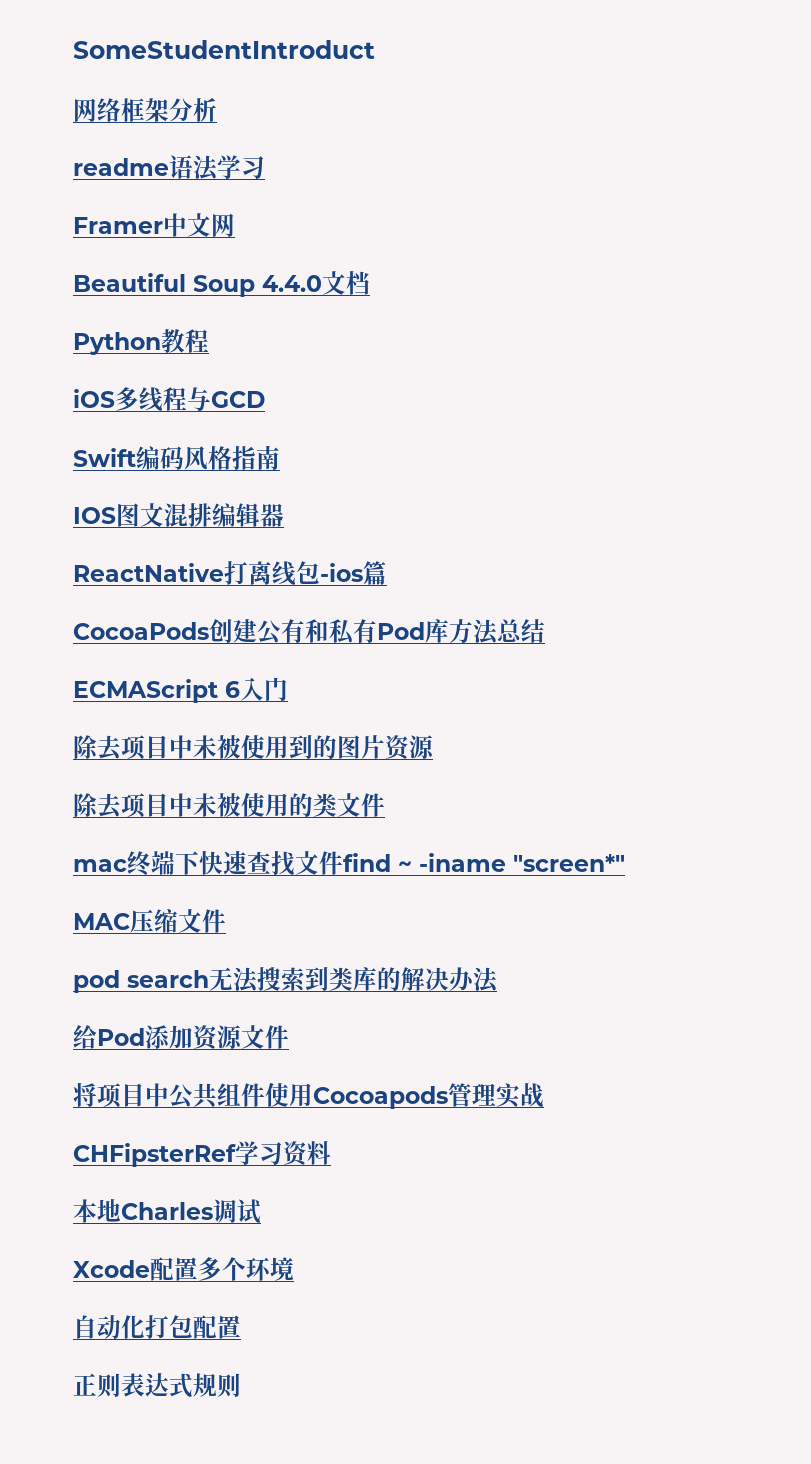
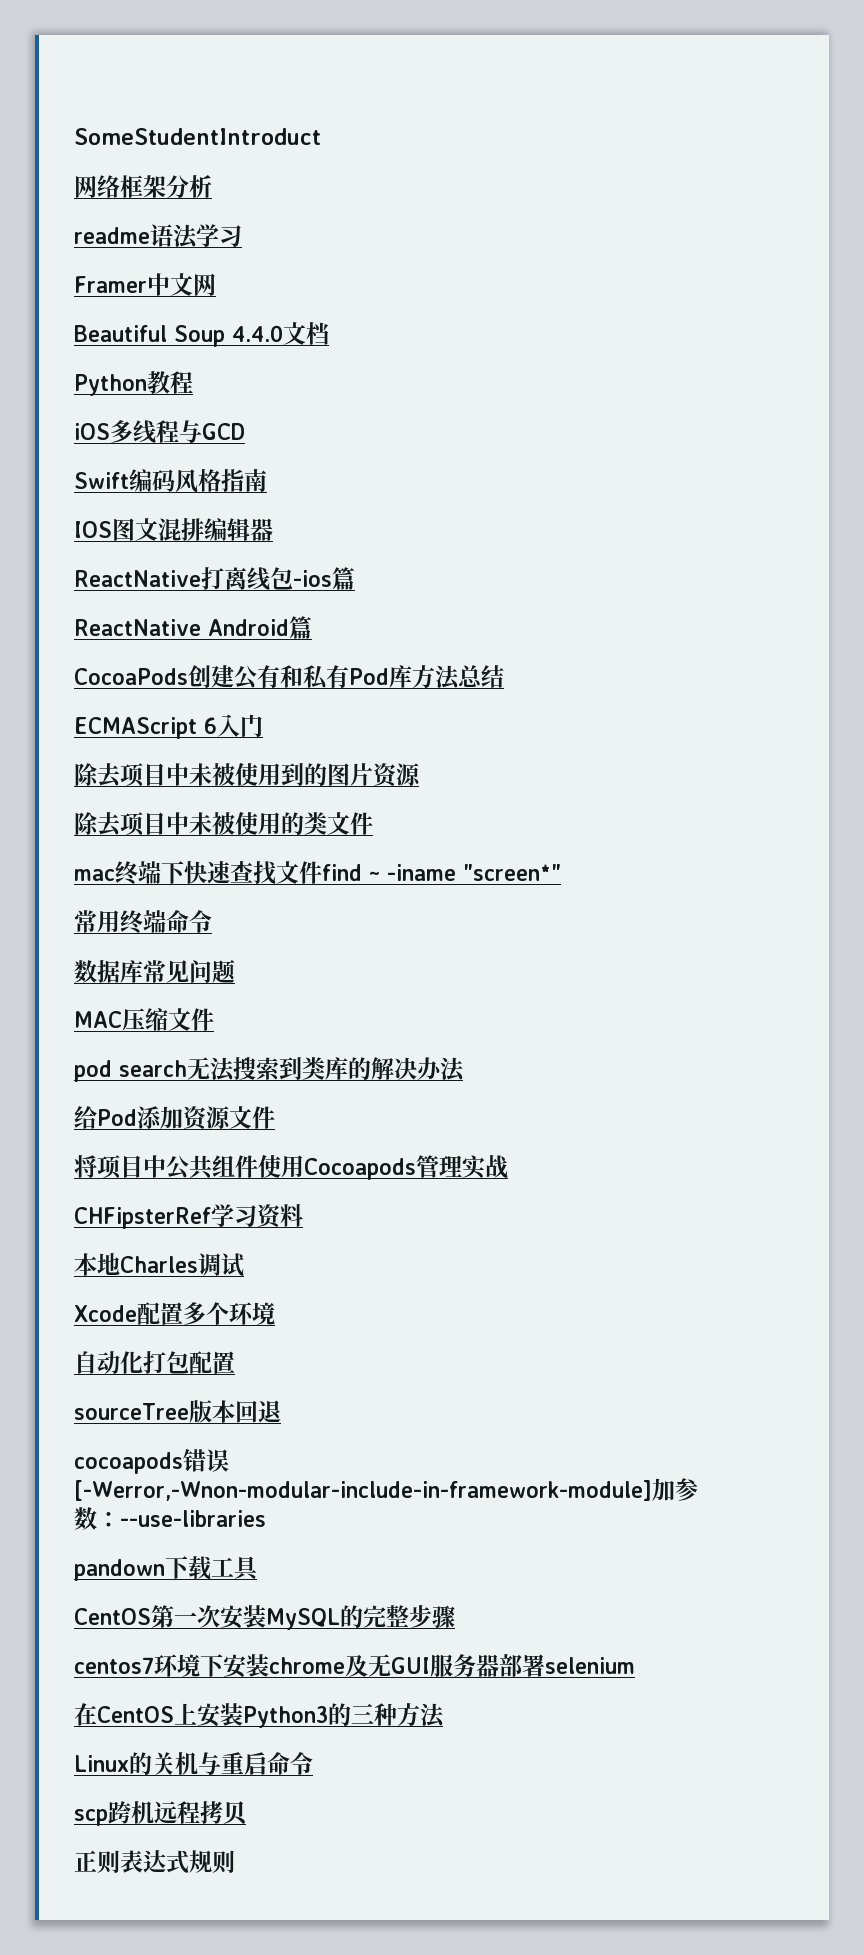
+ ReactNative Android篇
+ 常用终端命令
+ 数据库常见问题
+ sourceTree版本回退
+ cocoapods错误[-Werror,-Wnon-modular-include-in-framework-module]加参数：--use-libraries
+ pandown下载工具
+ CentOS第一次安装MySQL的完整步骤
+ centos7环境下安装chrome及无GUI服务器部署selenium
+ 在CentOS上安装Python3的三种方法
+ Linux的关机与重启命令
+ scp跨机远程拷贝

